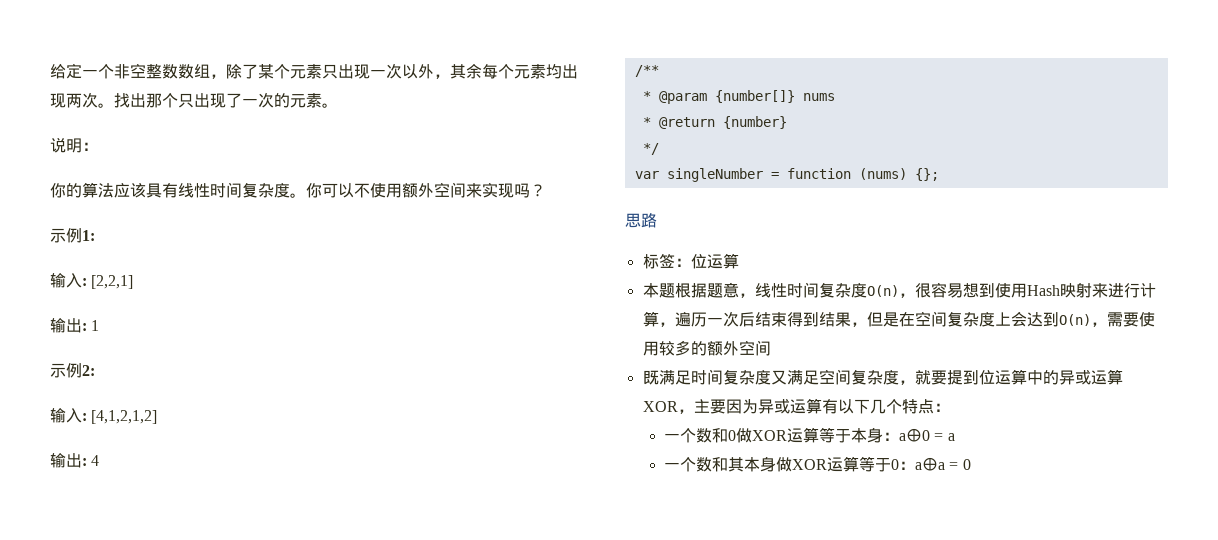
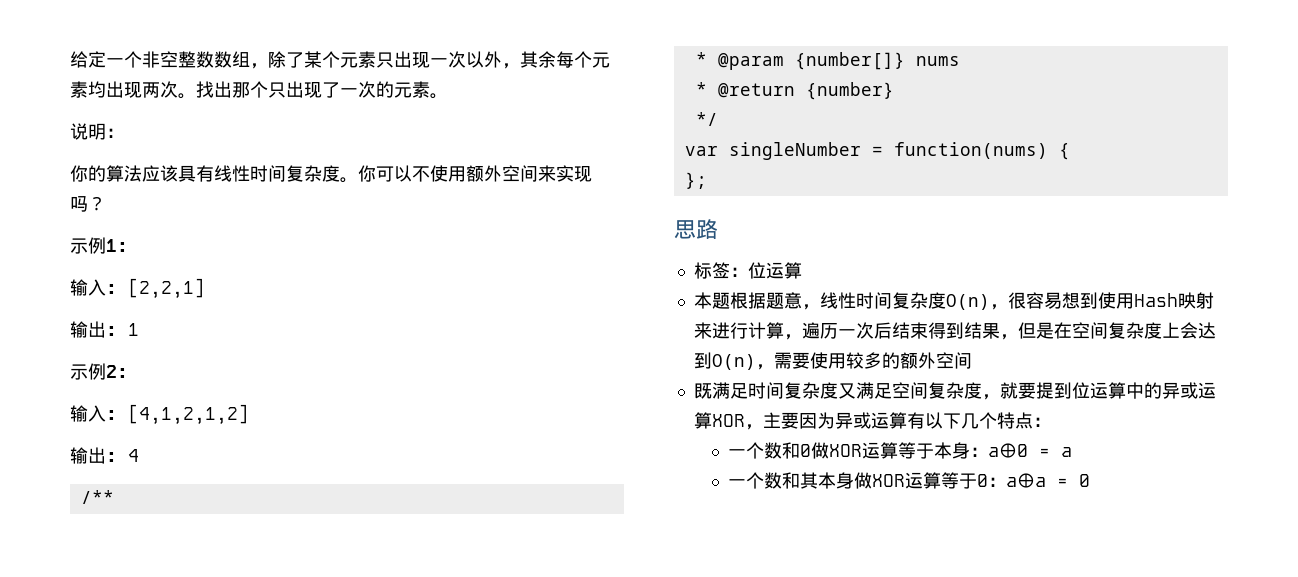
- var singleNumber = function (nums) {};
+ var singleNumber = function(nums) {
+ };

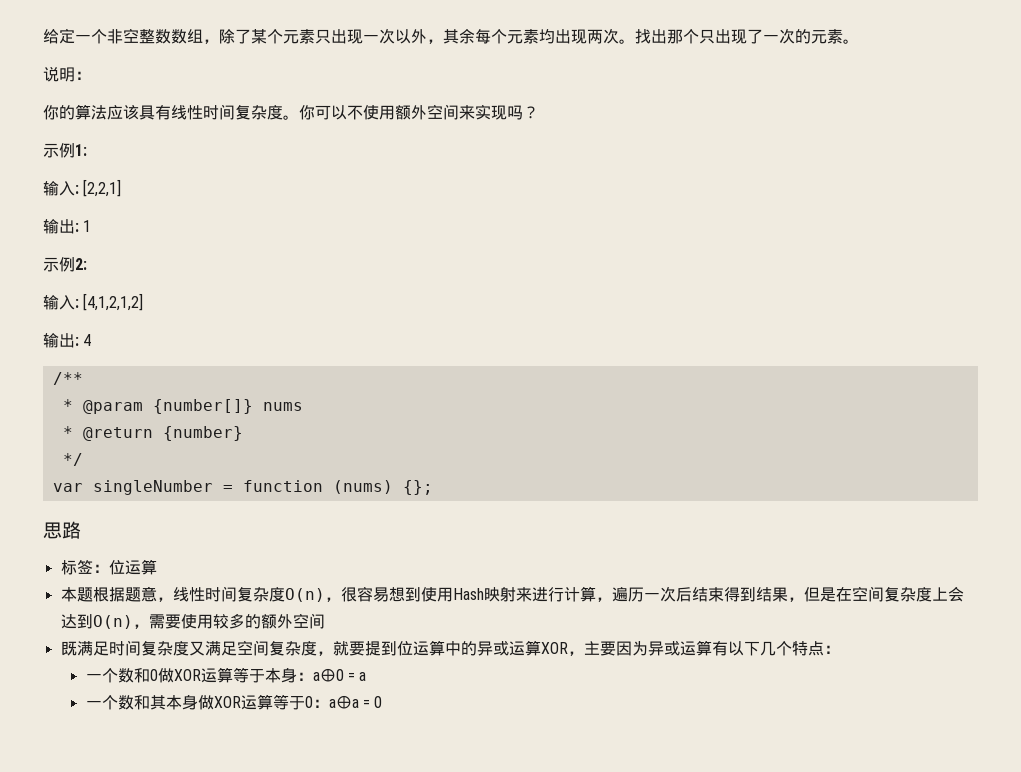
- var singleNumber = function(nums) {
- };
+ var singleNumber = function (nums) {};

